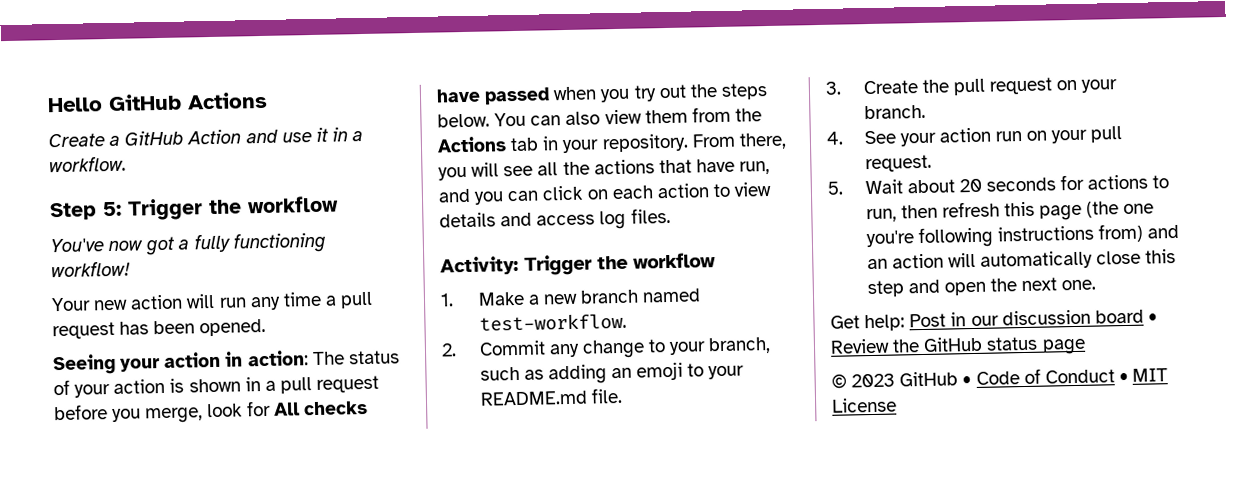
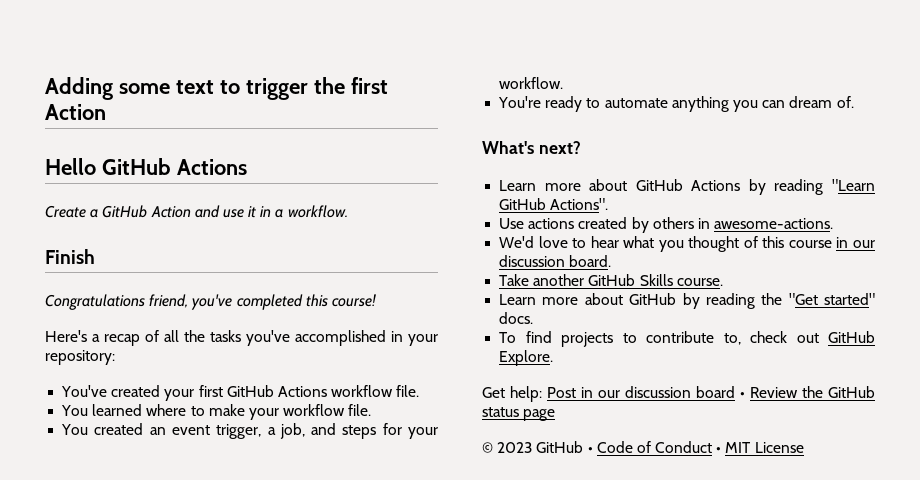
+ Adding some text to trigger the first Action
- Step 5: Trigger the workflow
- You've now got a fully functioning workflow!
- Your new action will run any time a pull request has been opened.
- Seeing your action in action: The status of your action is shown in a pull request before you merge, look for All checks have passed when you try out the steps below. You can also view them from the Actions tab in your repository. From there, you will see all the actions that have run, and you can click on each action to view details and access log files.
- Activity: Trigger the workflow
- 1. Make a new branch named test-workflow.
- 2. Commit any change to your branch, such as adding an emoji to your README.md file.
- 3. Create the pull request on your branch.
- 4. See your action run on your pull request.
- 5. Wait about 20 seconds for actions to run, then refresh this page (the one you're following instructions from) and an action will automatically close this step and open the next one.
+ Finish
+ Congratulations friend, you've completed this course!
+ Here's a recap of all the tasks you've accomplished in your repository:
+ You've created your first GitHub Actions workflow file.
+ You learned where to make your workflow file.
+ You created an event trigger, a job, and steps for your workflow.
+ You're ready to automate anything you can dream of.
+ What's next?
+ Learn more about GitHub Actions by reading "Learn GitHub Actions".
+ Use actions created by others in awesome-actions.
+ We'd love to hear what you thought of this course in our discussion board.
+ Take another GitHub Skills course.
+ Learn more about GitHub by reading the "Get started" docs.
+ To find projects to contribute to, check out GitHub Explore.

